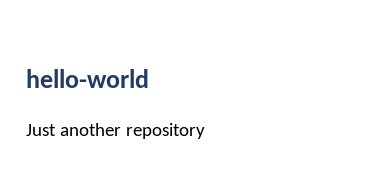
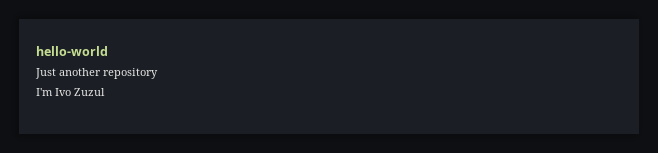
+ I'm Ivo Zuzul

